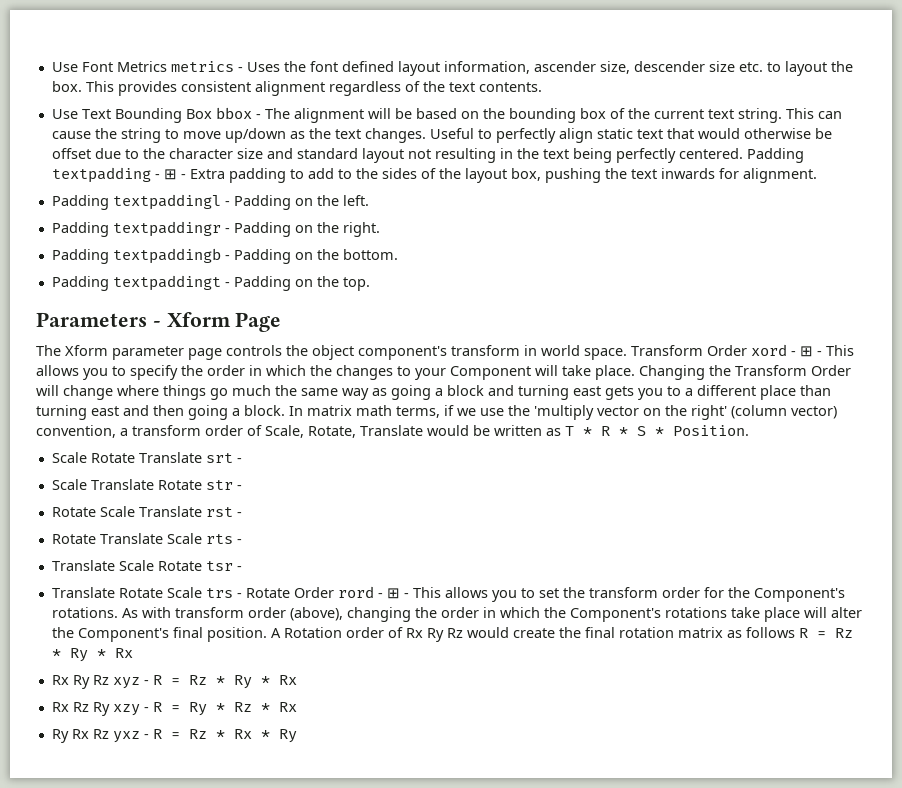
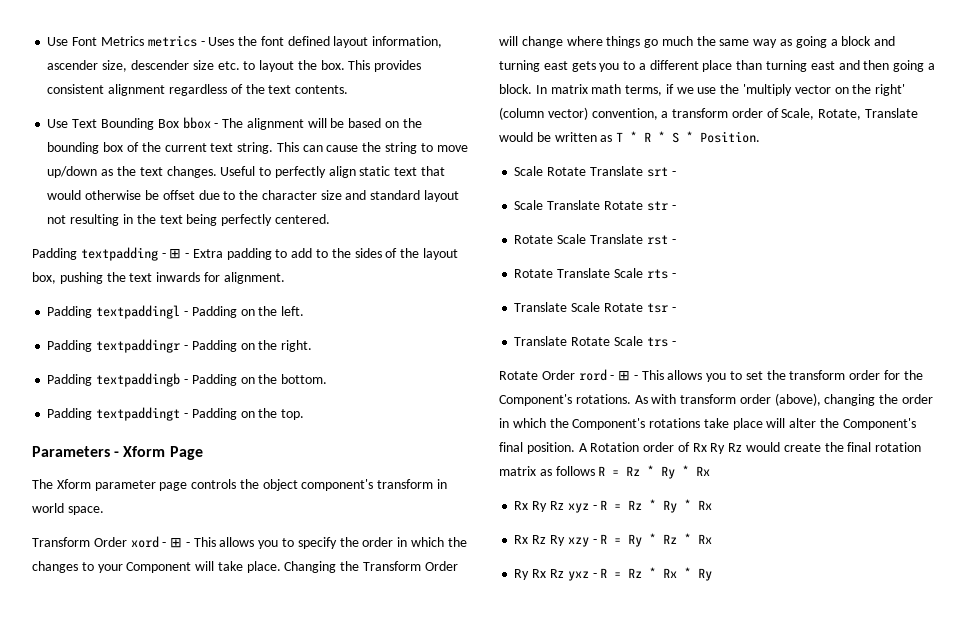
- Useful to perfectly align static text that would otherwise be offset due to the character size and standard layout not resulting in the text being perfectly centered. Padding textpadding - ⊞ - Extra padding to add to the sides of the layout box, pushing the text inwards for alignment.
+ Useful to perfectly align static text that would otherwise be offset due to the character size and standard layout not resulting in the text being perfectly centered.
+ Padding textpadding - ⊞ - Extra padding to add to the sides of the layout box, pushing the text inwards for alignment.
- The Xform parameter page controls the object component's transform in world space. Transform Order xord - ⊞ - This allows you to specify the order in which the changes to your Component will take place.
+ The Xform parameter page controls the object component's transform in world space.
+ Transform Order xord - ⊞ - This allows you to specify the order in which the changes to your Component will take place.
- Translate Rotate Scale trs - Rotate Order rord - ⊞ - This allows you to set the transform order for the Component's rotations.
+ Translate Rotate Scale trs -
+ Rotate Order rord - ⊞ - This allows you to set the transform order for the Component's rotations.

